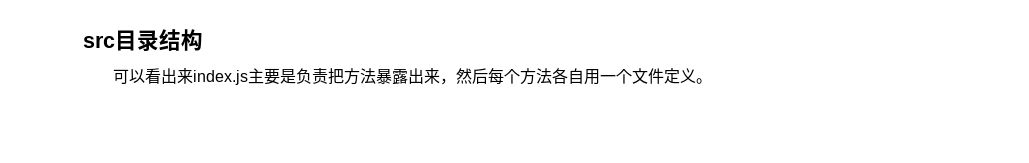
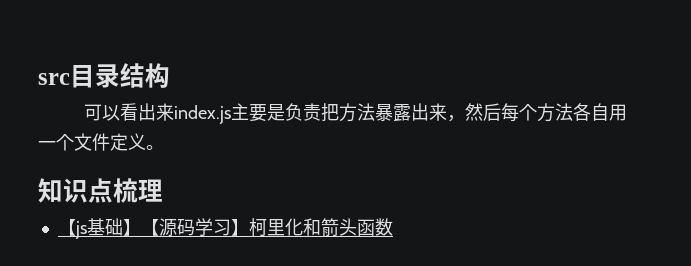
+ 知识点梳理
+ 【js基础】【源码学习】柯里化和箭头函数

